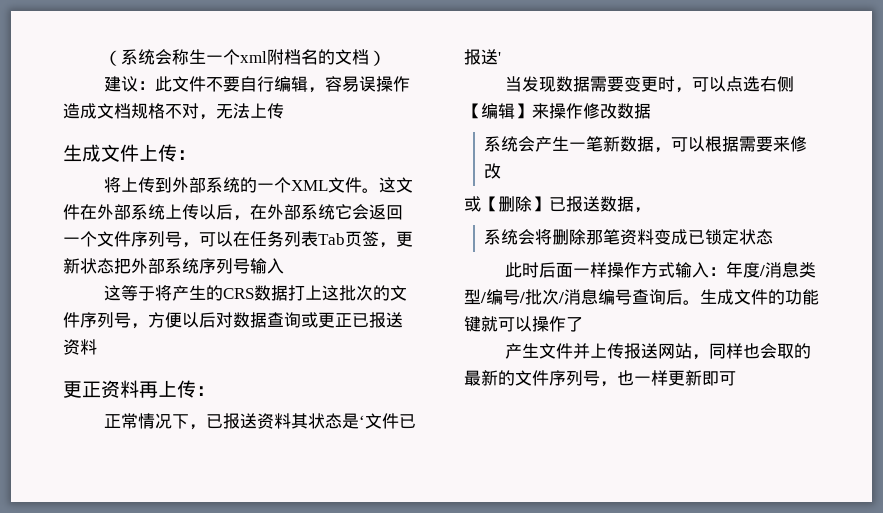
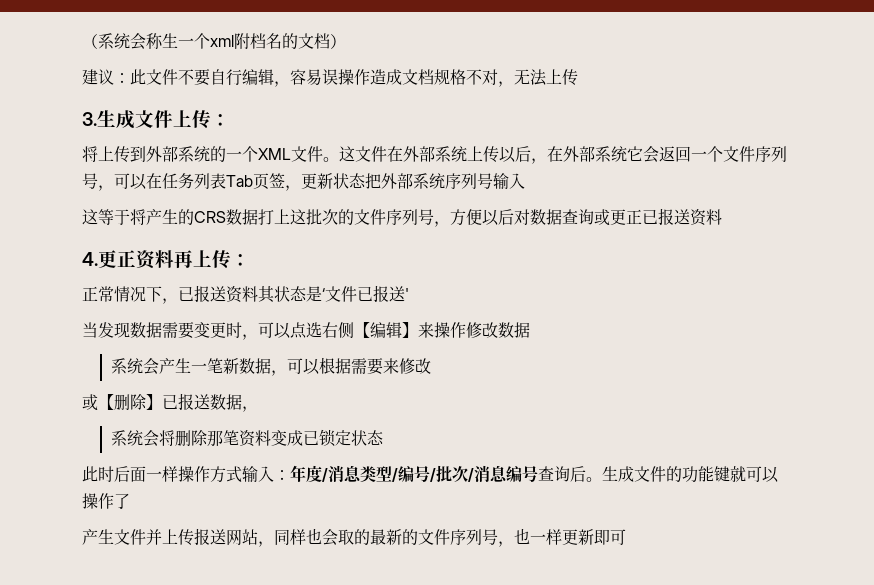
- 生成文件上传：
+ 3.生成文件上传：
- 更正资料再上传：
+ 4.更正资料再上传：

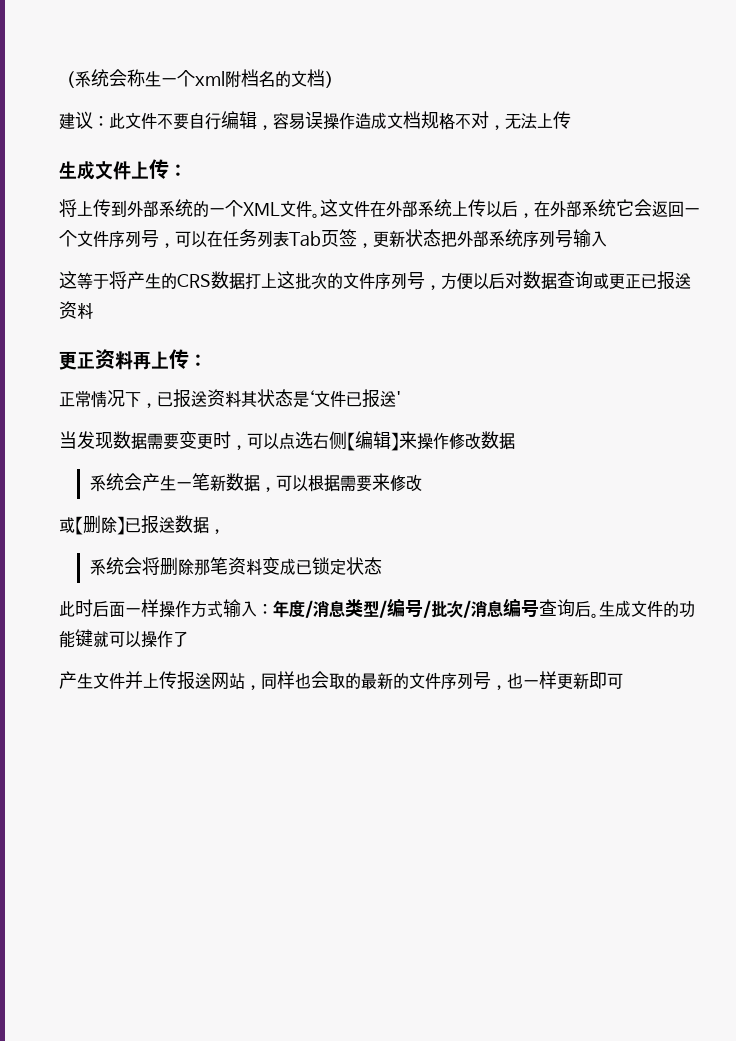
- 3.生成文件上传：
+ 生成文件上传：
- 4.更正资料再上传：
+ 更正资料再上传：

